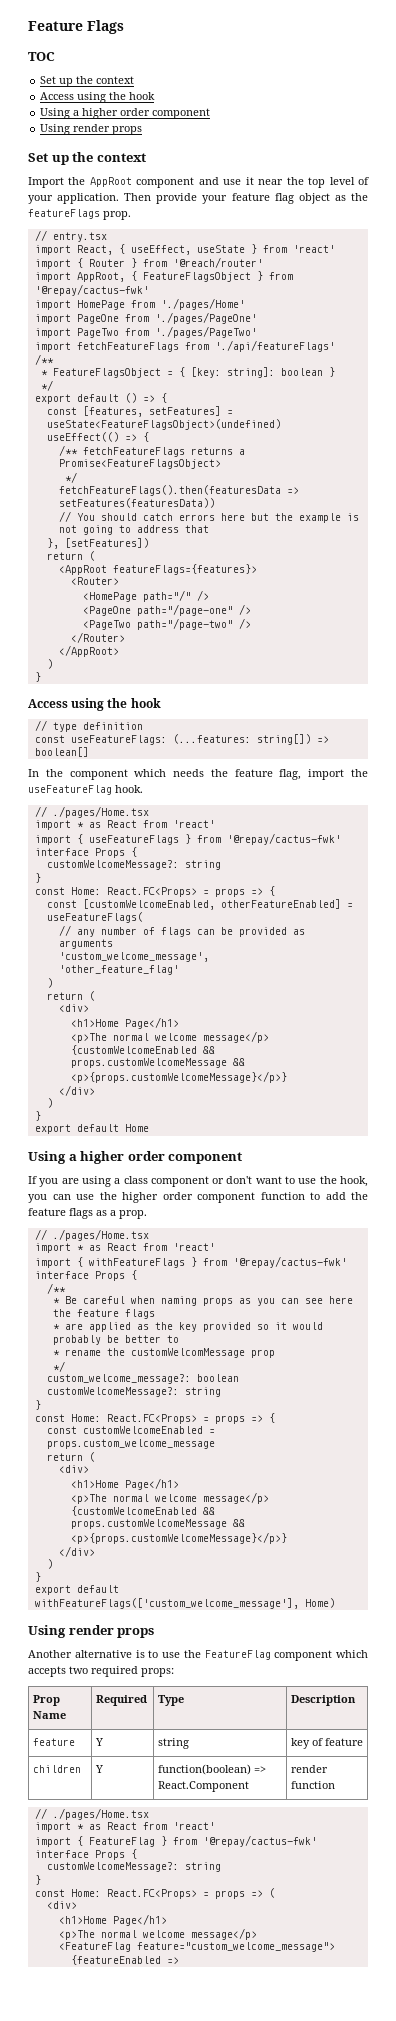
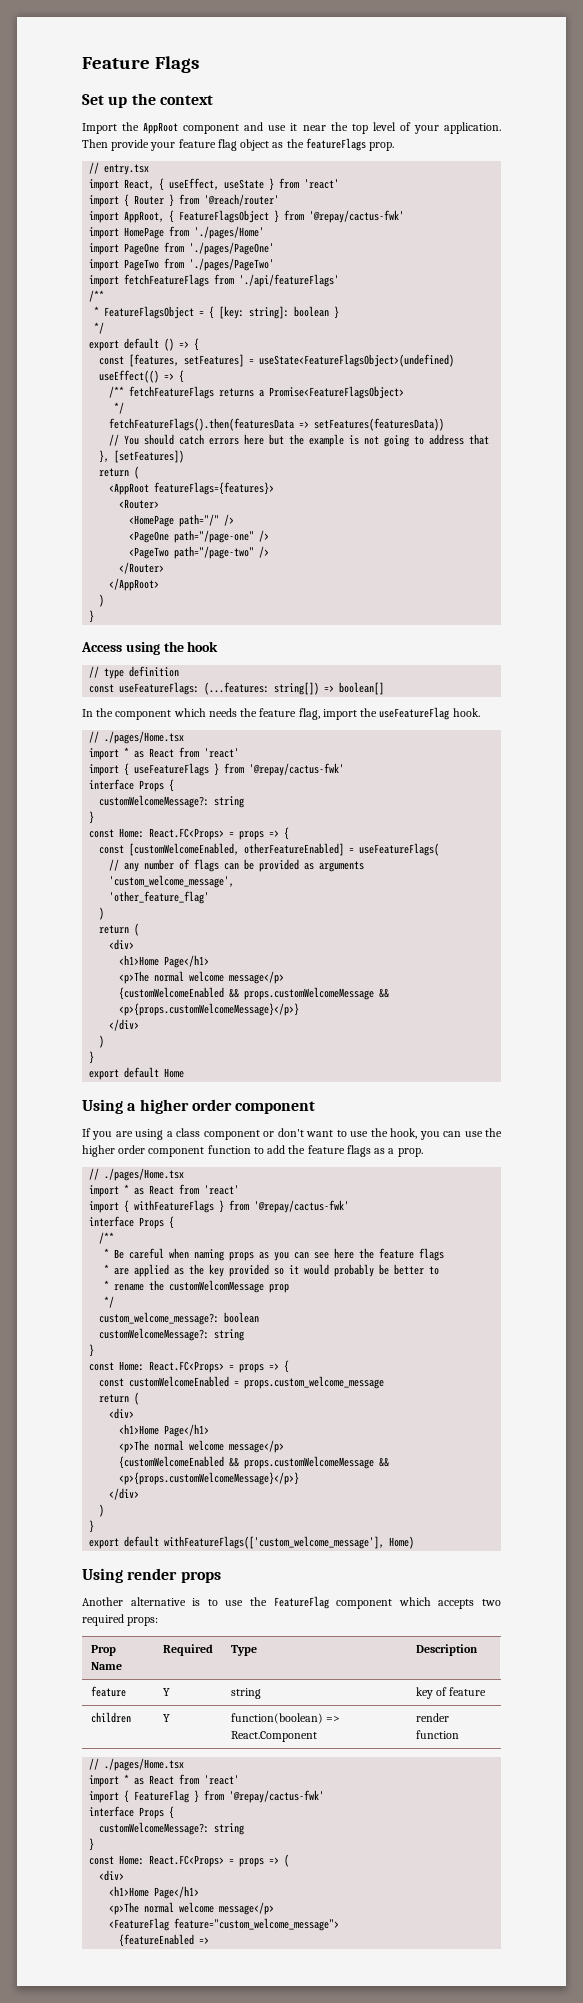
- TOC
- Set up the context
- Access using the hook
- Using a higher order component
- Using render props

